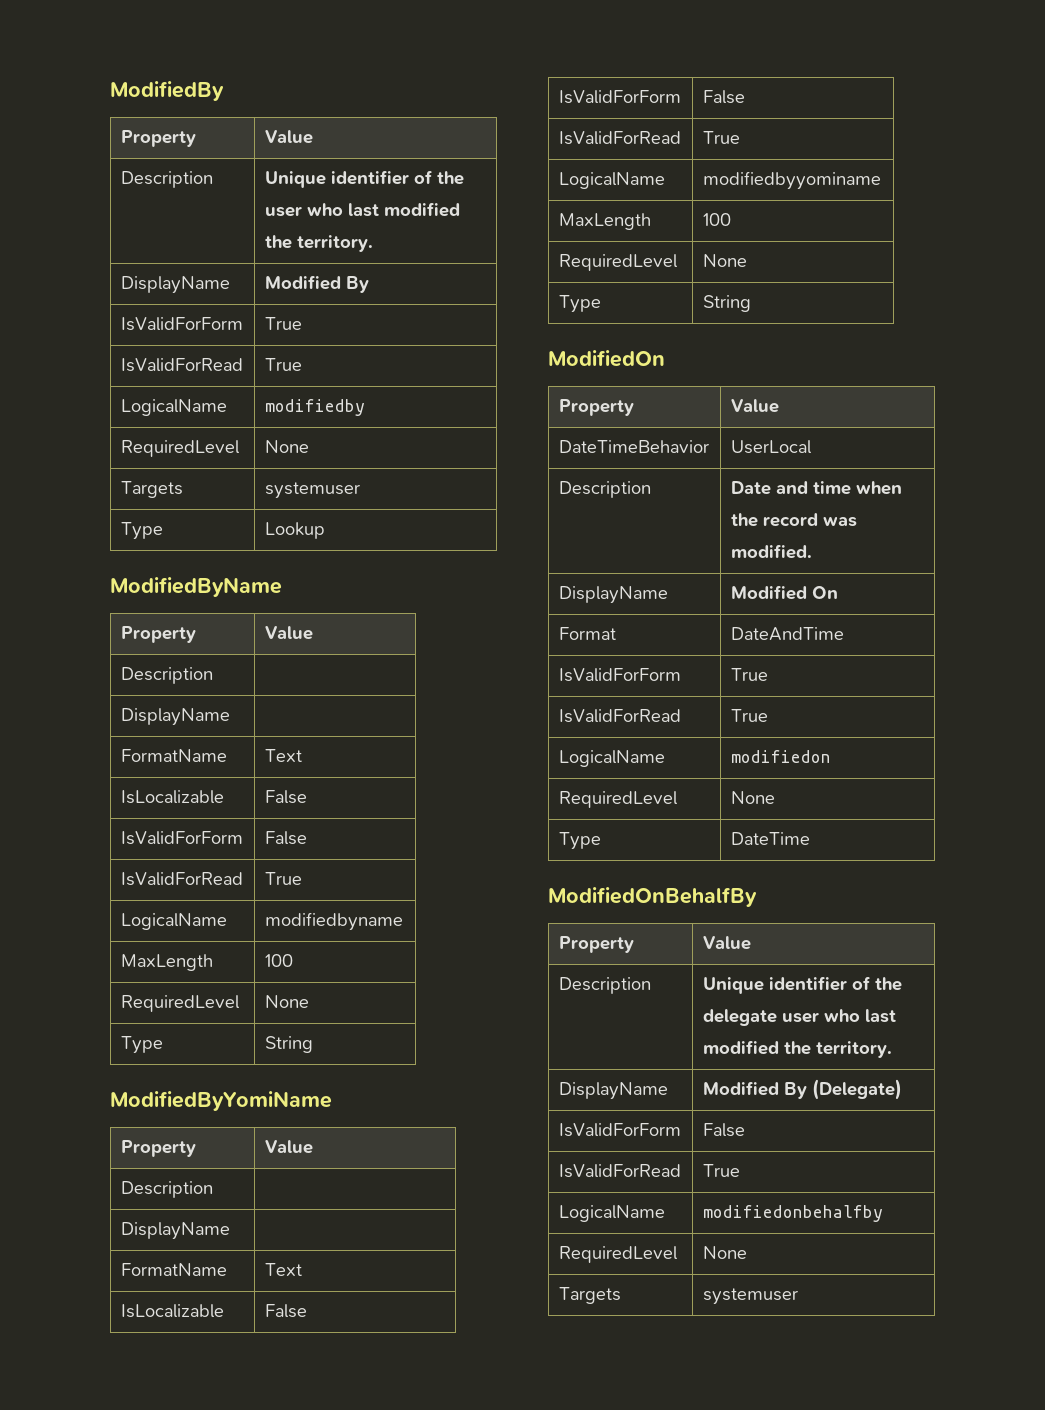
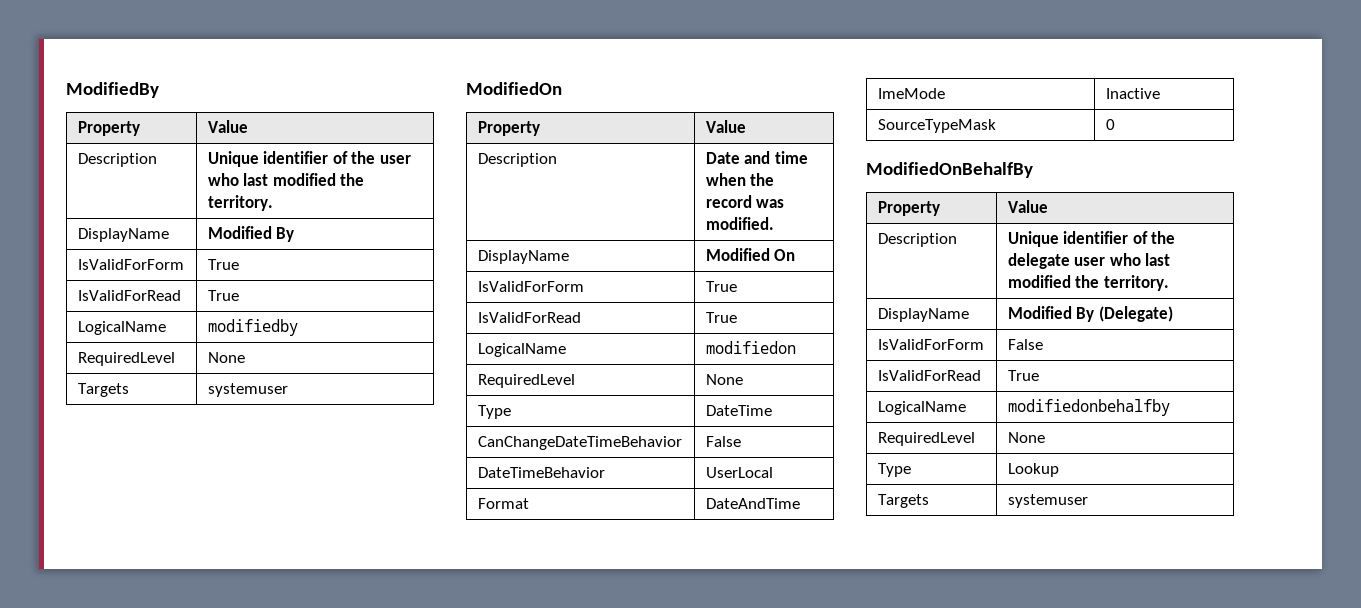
- Type | Lookup
- ModifiedByName
- Property | Value
- Description |
- DisplayName |
- FormatName | Text
- IsLocalizable | False
- IsValidForForm | False
- IsValidForRead | True
- LogicalName | modifiedbyname
- MaxLength | 100
- RequiredLevel | None
- Type | String
- ModifiedByYomiName
- Property | Value
- Description |
- DisplayName |
- FormatName | Text
- IsLocalizable | False
- IsValidForForm | False
- IsValidForRead | True
- LogicalName | modifiedbyyominame
- MaxLength | 100
- RequiredLevel | None
- Type | String
- DateTimeBehavior | UserLocal
- Format | DateAndTime
+ CanChangeDateTimeBehavior | False
+ DateTimeBehavior | UserLocal
+ Format | DateAndTime
+ ImeMode | Inactive
+ SourceTypeMask | 0
+ Type | Lookup

